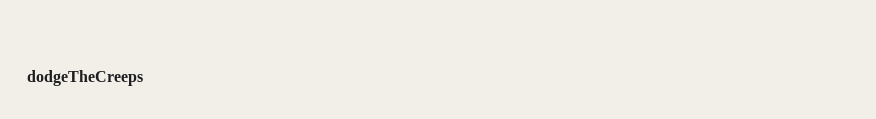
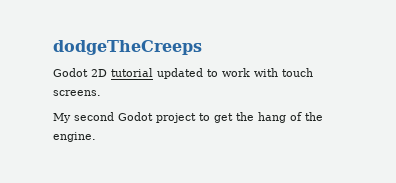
+ Godot 2D tutorial updated to work with touch screens.
+ My second Godot project to get the hang of the engine.

